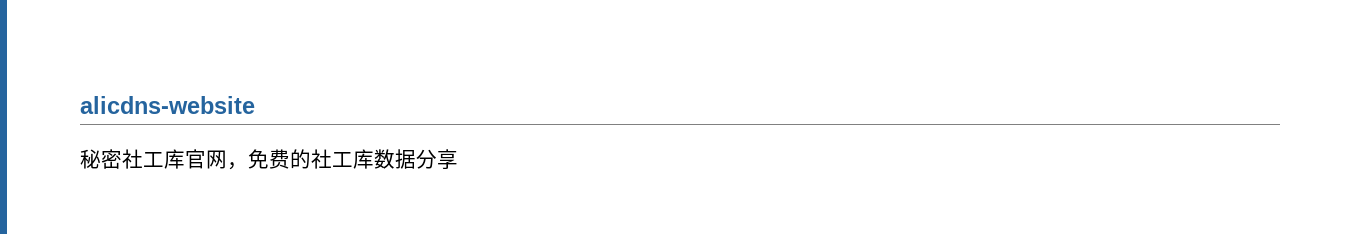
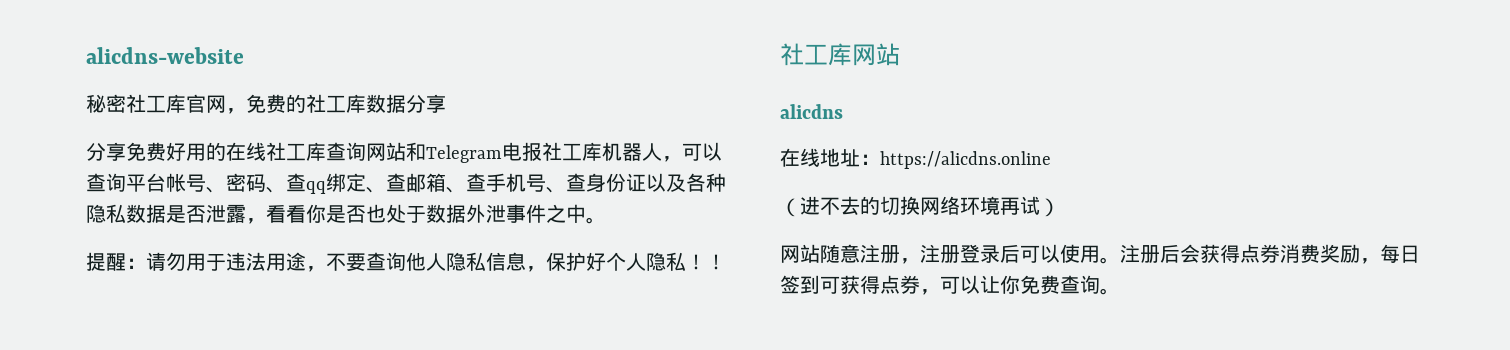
+ 分享免费好用的在线社工库查询网站和Telegram电报社工库机器人，可以查询平台帐号、密码、查qq绑定、查邮箱、查手机号、查身份证以及各种隐私数据是否泄露，看看你是否也处于数据外泄事件之中。
+ 提醒：请勿用于违法用途，不要查询他人隐私信息，保护好个人隐私！！
+ 社工库网站
+ alicdns
+ 在线地址：https://alicdns.online
+ （进不去的切换网络环境再试）
+ 网站随意注册，注册登录后可以使用。注册后会获得点券消费奖励，每日签到可获得点券，可以让你免费查询。

